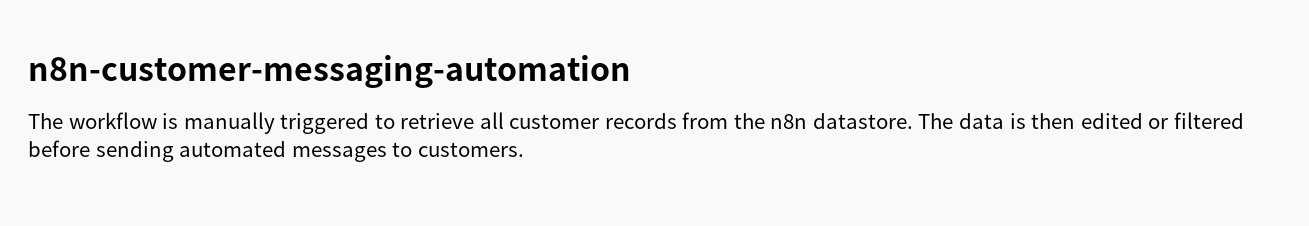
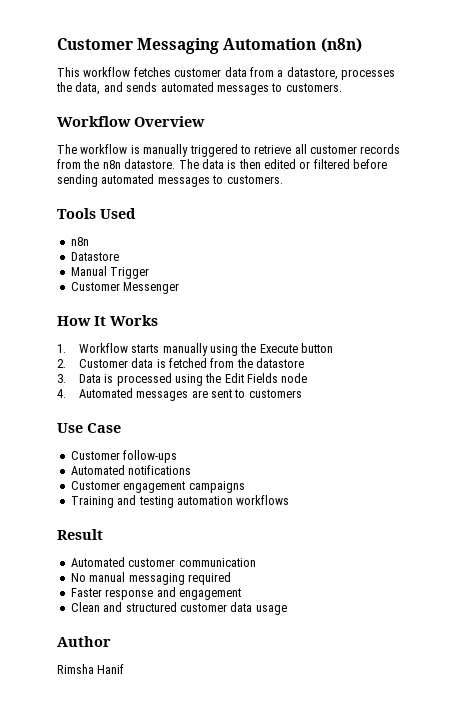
- n8n-customer-messaging-automation
+ Customer Messaging Automation (n8n)
+ This workflow fetches customer data from a datastore, processes the data, and sends automated messages to customers.
+ Workflow Overview
+ Tools Used
+ n8n
+ Datastore
+ Manual Trigger
+ Customer Messenger
+ How It Works
+ 1. Workflow starts manually using the Execute button
+ 2. Customer data is fetched from the datastore
+ 3. Data is processed using the Edit Fields node
+ 4. Automated messages are sent to customers
+ Use Case
+ Customer follow-ups
+ Automated notifications
+ Customer engagement campaigns
+ Training and testing automation workflows
+ Result
+ Automated customer communication
+ No manual messaging required
+ Faster response and engagement
+ Clean and structured customer data usage
+ Author
+ Rimsha Hanif

